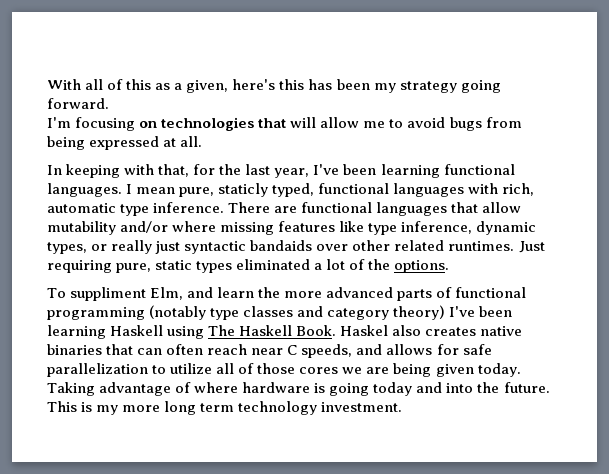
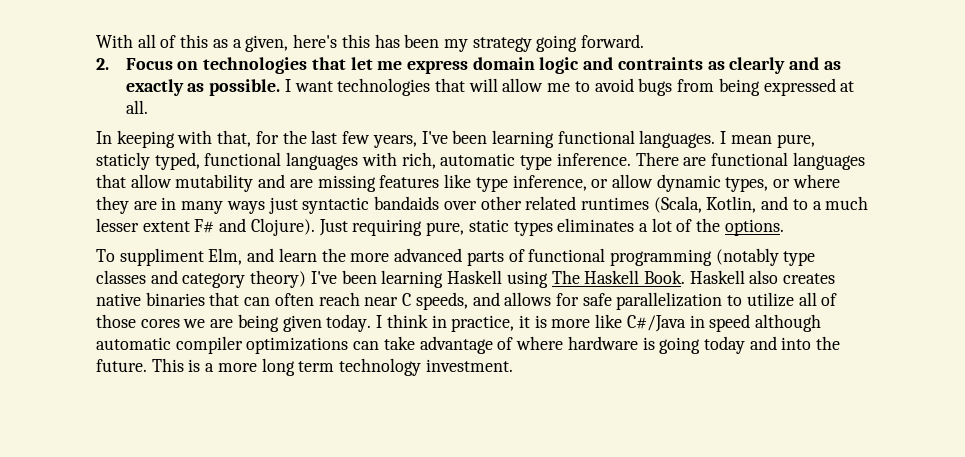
- I'm focusing on technologies that will allow me to avoid bugs from being expressed at all.
+ 2. Focus on technologies that let me express domain logic and contraints as clearly and as exactly as possible. I want technologies that will allow me to avoid bugs from being expressed at all.
- In keeping with that, for the last year, I've been learning functional languages.
+ In keeping with that, for the last few years, I've been learning functional languages.
- There are functional languages that allow mutability and/or where missing features like type inference, dynamic types, or really just syntactic bandaids over other related runtimes.
+ There are functional languages that allow mutability and are missing features like type inference, or allow dynamic types, or where they are in many ways just syntactic bandaids over other related runtimes (Scala, Kotlin, and to a much lesser extent F# and Clojure).
- Just requiring pure, static types eliminated a lot of the options.
+ Just requiring pure, static types eliminates a lot of the options.
- Haskel also creates native binaries that can often reach near C speeds, and allows for safe parallelization to utilize all of those cores we are being given today.
+ Haskell also creates native binaries that can often reach near C speeds, and allows for safe parallelization to utilize all of those cores we are being given today.
- Taking advantage of where hardware is going today and into the future.
+ I think in practice, it is more like C#/Java in speed although automatic compiler optimizations can take advantage of where hardware is going today and into the future.
- This is my more long term technology investment.
+ This is a more long term technology investment.

